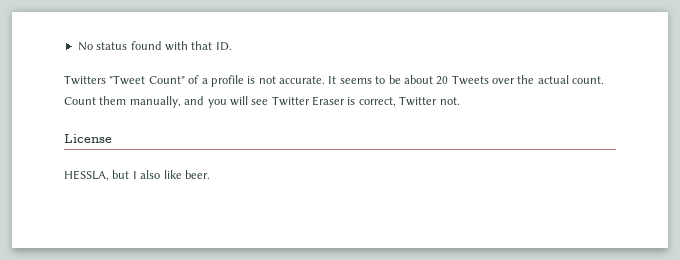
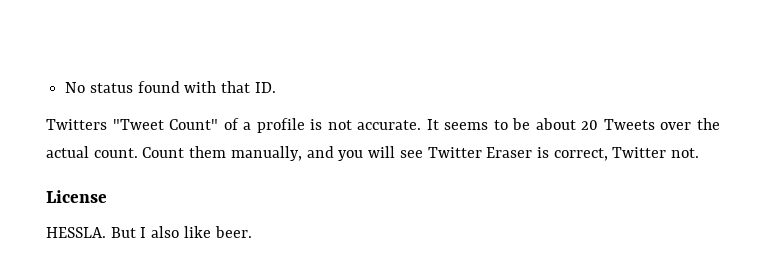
- HESSLA, but I also like beer.
+ HESSLA. But I also like beer.

